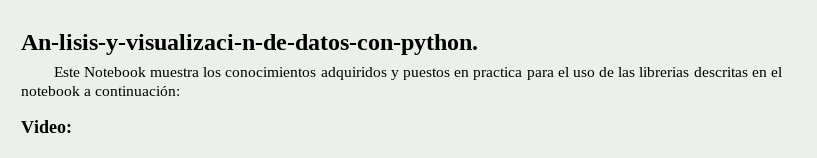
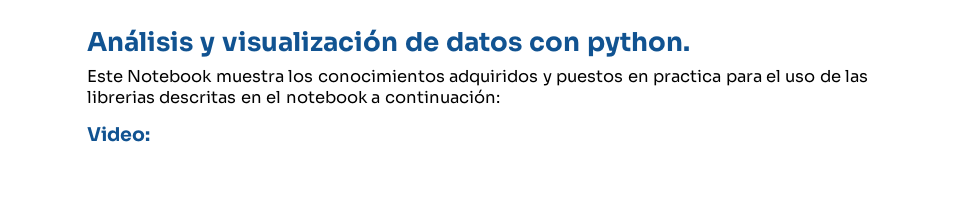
- An-lisis-y-visualizaci-n-de-datos-con-python.
+ Análisis y visualización de datos con python.

